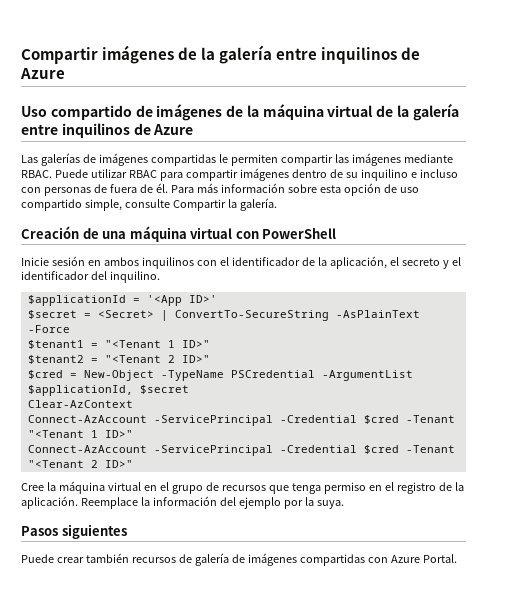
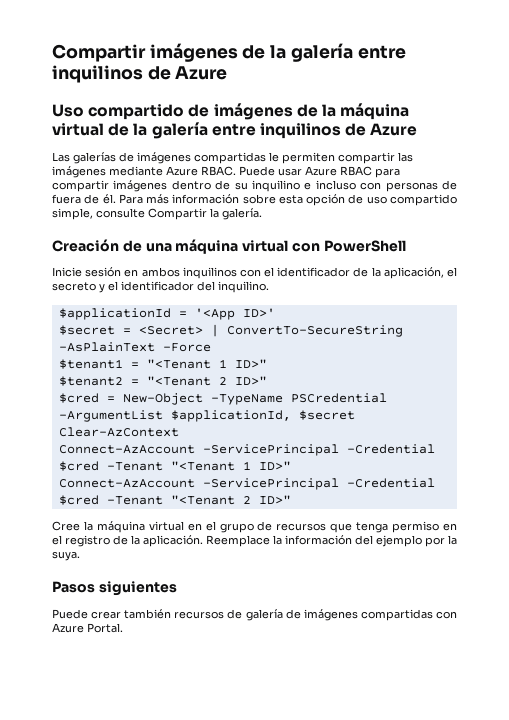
- Las galerías de imágenes compartidas le permiten compartir las imágenes mediante RBAC.
+ Las galerías de imágenes compartidas le permiten compartir las imágenes mediante Azure RBAC.
- Puede utilizar RBAC para compartir imágenes dentro de su inquilino e incluso con personas de fuera de él.
+ Puede usar Azure RBAC para compartir imágenes dentro de su inquilino e incluso con personas de fuera de él.

